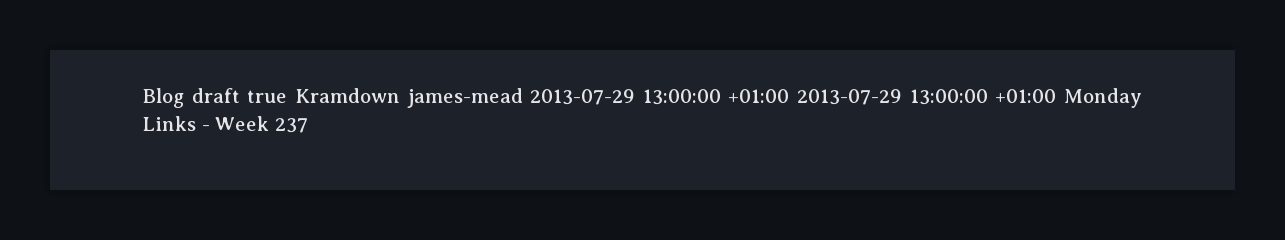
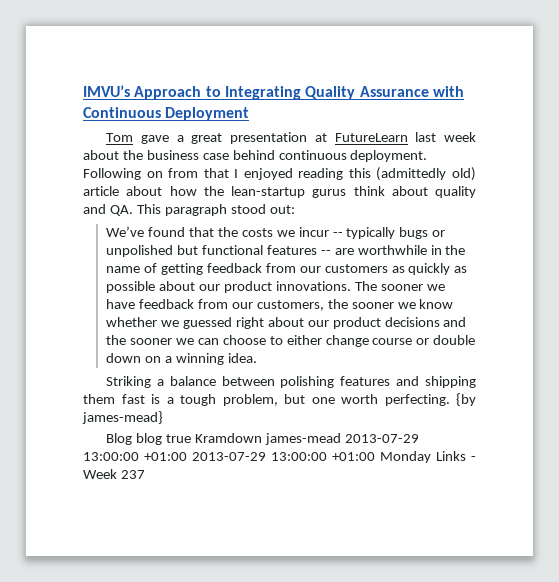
- Blog draft true Kramdown james-mead 2013-07-29 13:00:00 +01:00 2013-07-29 13:00:00 +01:00 Monday Links - Week 237
+ IMVU’s Approach to Integrating Quality Assurance with Continuous Deployment
+ Tom gave a great presentation at FutureLearn last week about the business case behind continuous deployment. Following on from that I enjoyed reading this (admittedly old) article about how the lean-startup gurus think about quality and QA. This paragraph stood out:
+ We’ve found that the costs we incur -- typically bugs or unpolished but functional features -- are worthwhile in the name of getting feedback from our customers as quickly as possible about our product innovations. The sooner we have feedback from our customers, the sooner we know whether we guessed right about our product decisions and the sooner we can choose to either change course or double down on a winning idea.
+ Striking a balance between polishing features and shipping them fast is a tough problem, but one worth perfecting. {by james-mead}
+ Blog blog true Kramdown james-mead 2013-07-29 13:00:00 +01:00 2013-07-29 13:00:00 +01:00 Monday Links - Week 237

